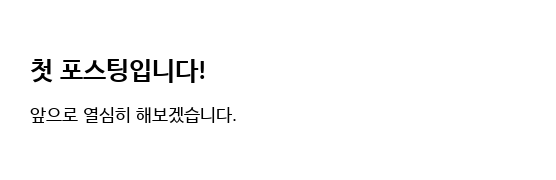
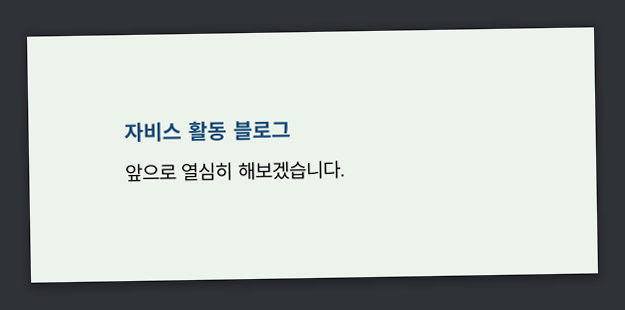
- 첫 포스팅입니다!
+ 자비스 활동 블로그

